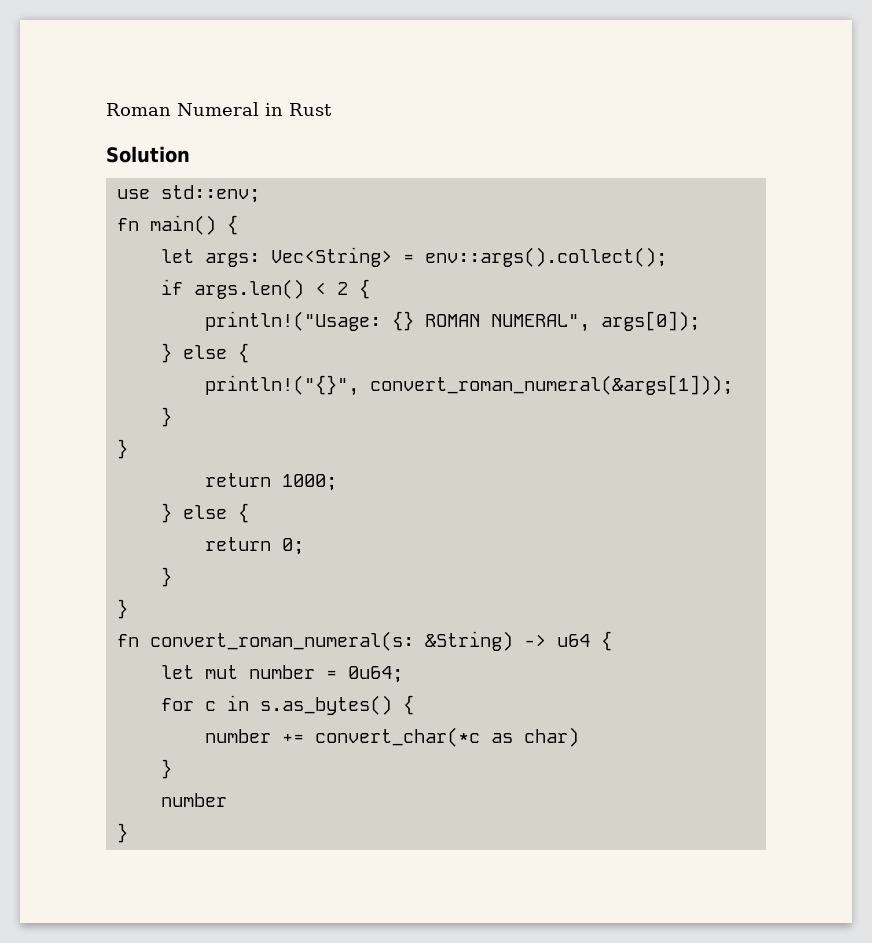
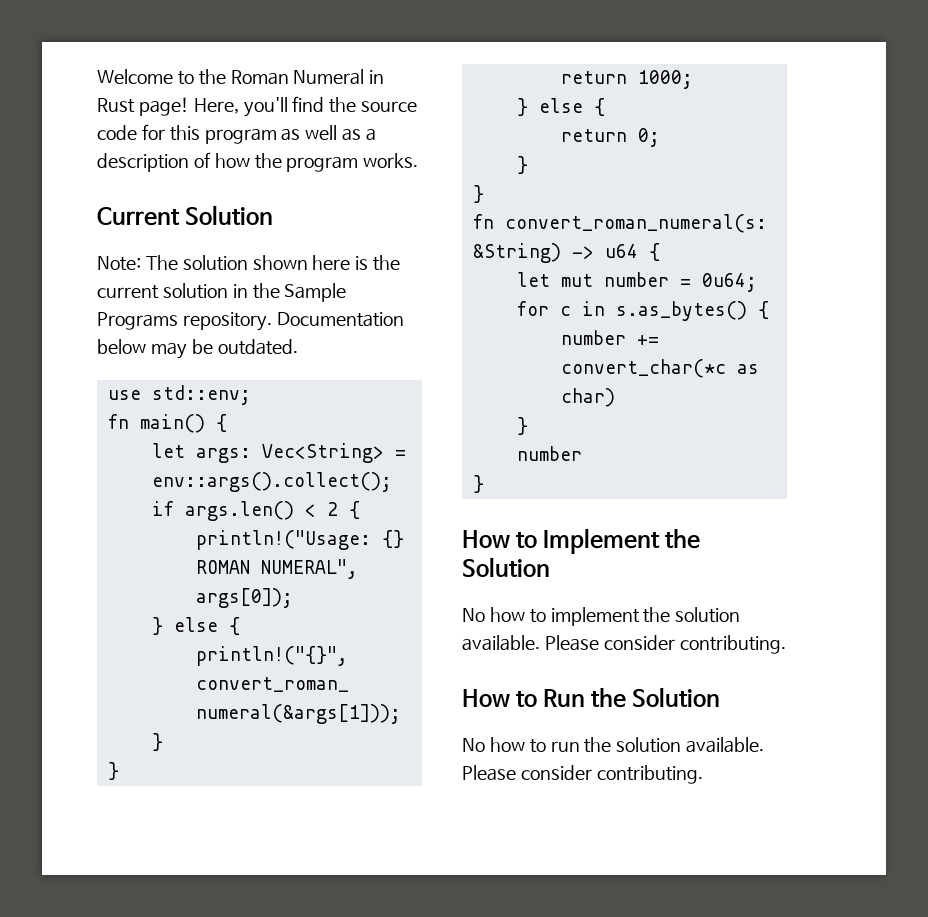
- Roman Numeral in Rust
- Solution
+ Welcome to the Roman Numeral in Rust page! Here, you'll find the source code for this program as well as a description of how the program works.
+ Current Solution
+ Note: The solution shown here is the current solution in the Sample Programs repository. Documentation below may be outdated.
+ How to Implement the Solution
+ No how to implement the solution available. Please consider contributing.
+ How to Run the Solution
+ No how to run the solution available. Please consider contributing.

